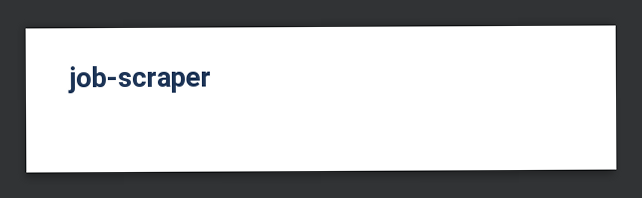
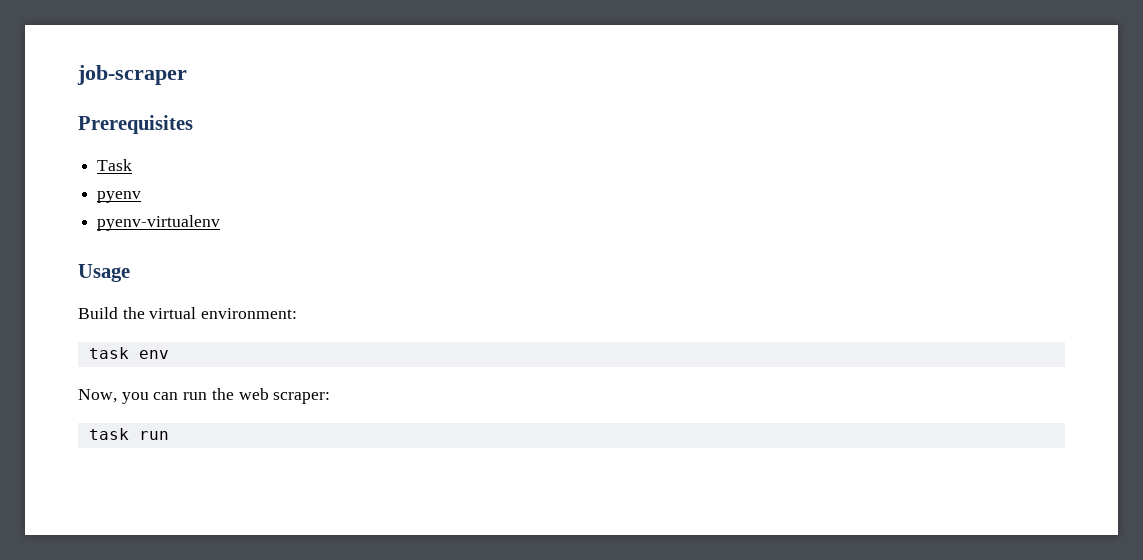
+ Prerequisites
+ Task
+ pyenv
+ pyenv-virtualenv
+ Usage
+ Build the virtual environment:
+ task env
+ Now, you can run the web scraper:
+ task run

